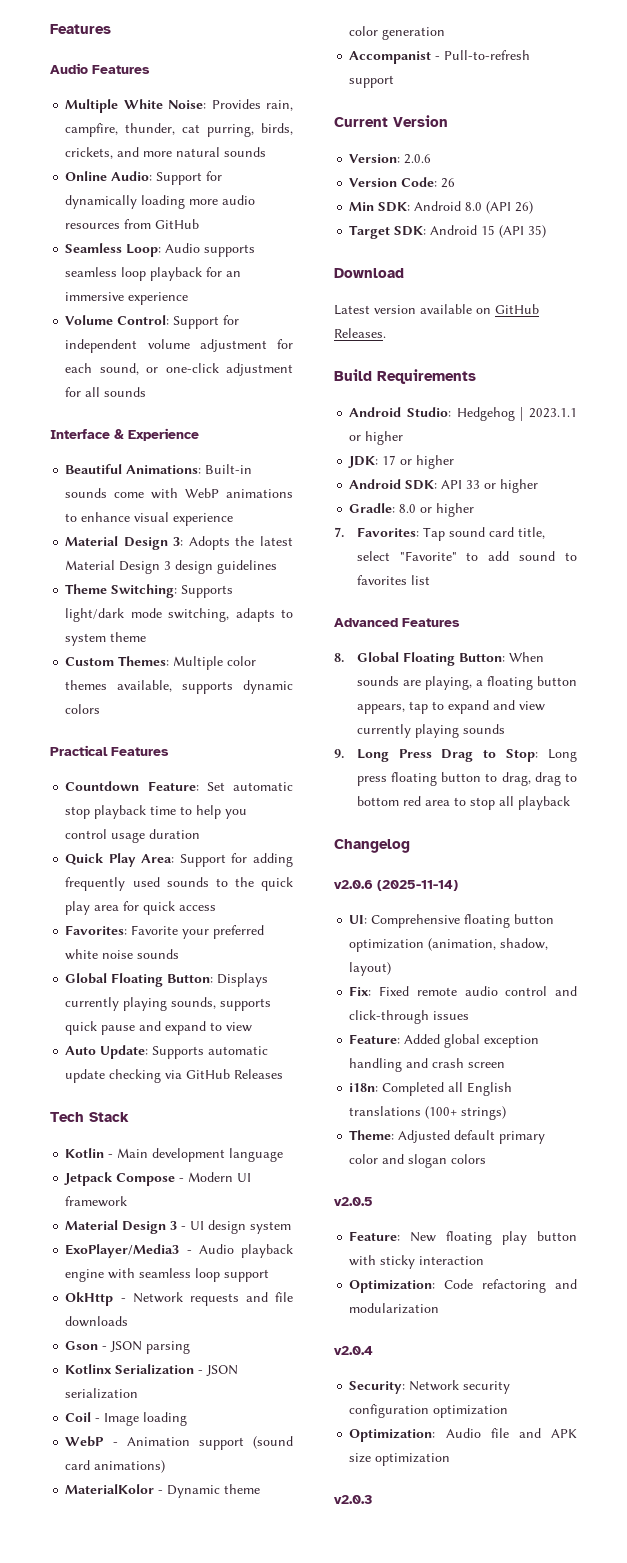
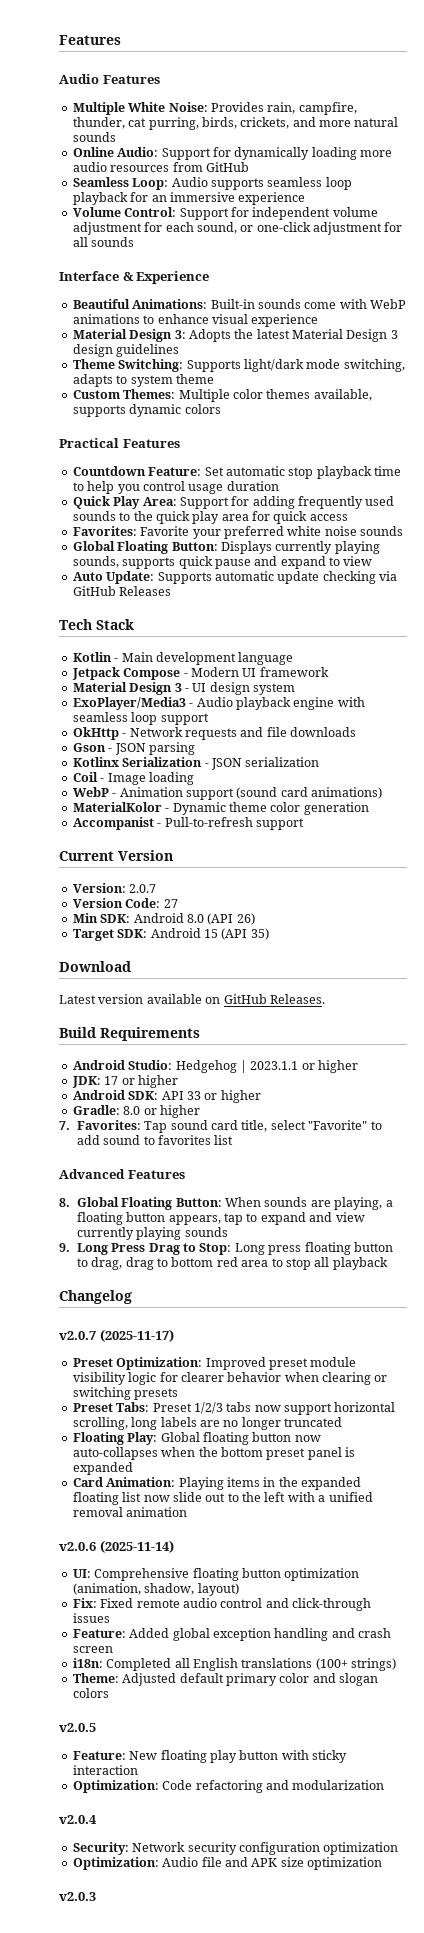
- Version: 2.0.6
+ Version: 2.0.7
- Version Code: 26
+ Version Code: 27
+ v2.0.7 (2025-11-17)
+ Preset Optimization: Improved preset module visibility logic for clearer behavior when clearing or switching presets
+ Preset Tabs: Preset 1/2/3 tabs now support horizontal scrolling, long labels are no longer truncated
+ Floating Play: Global floating button now auto-collapses when the bottom preset panel is expanded
+ Card Animation: Playing items in the expanded floating list now slide out to the left with a unified removal animation

